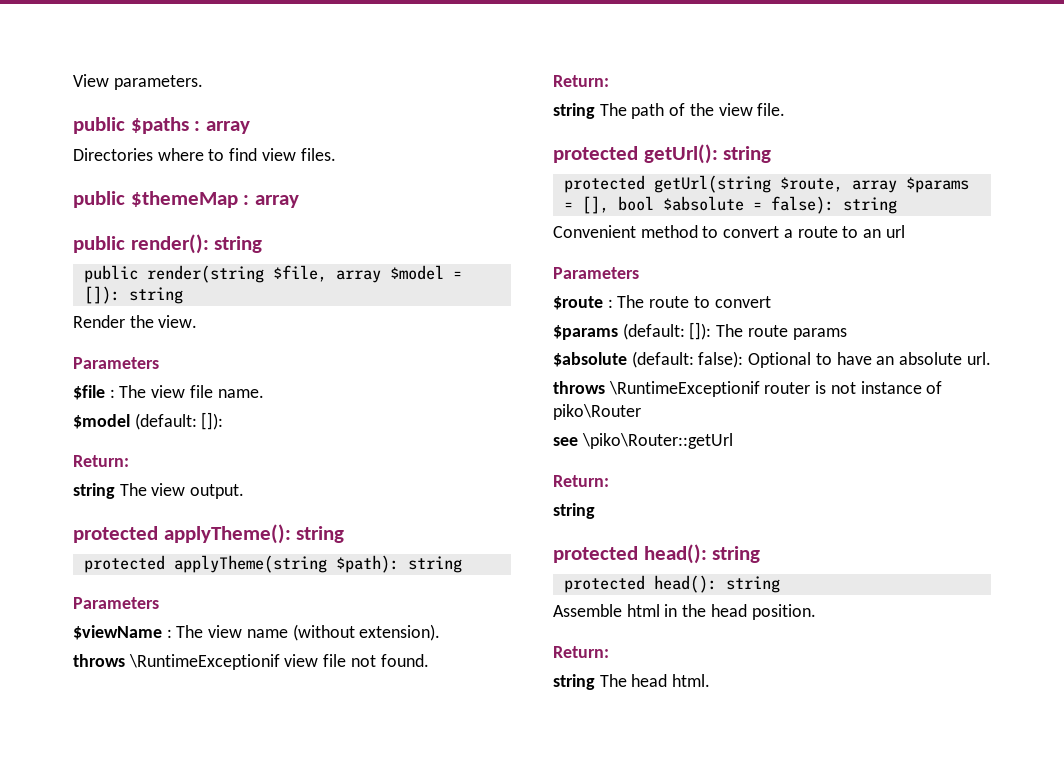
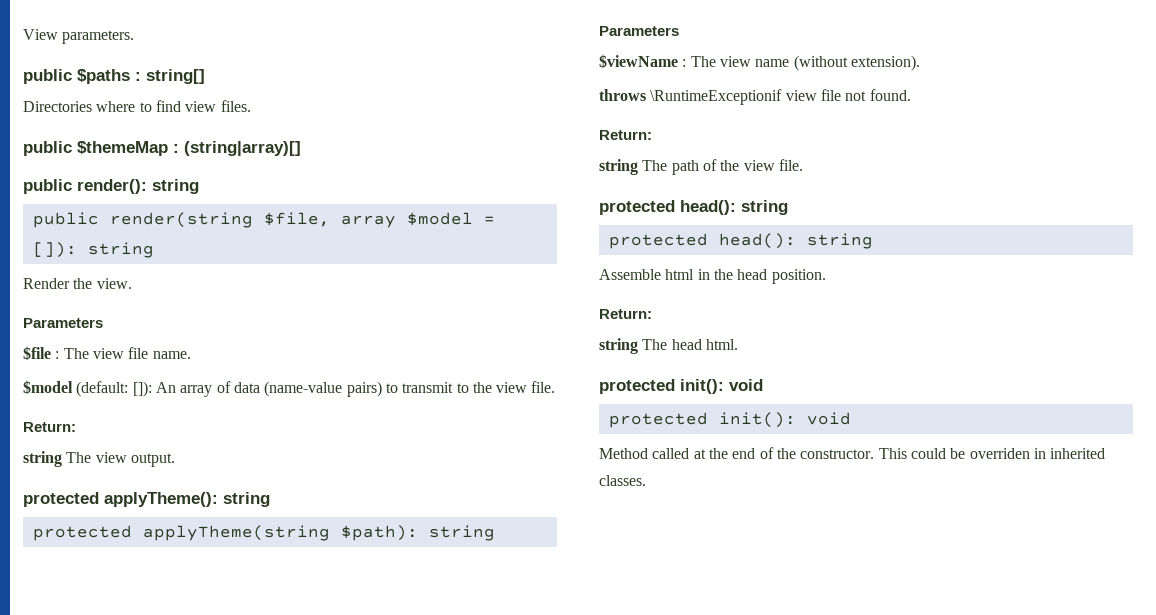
- public $paths : array
+ public $paths : string[]
- public $themeMap : array
+ public $themeMap : (string|array)[]
- $model (default: []):
+ $model (default: []): An array of data (name-value pairs) to transmit to the view file.
- protected getUrl(): string
- protected getUrl(string $route, array $params = [], bool $absolute = false): string
- Convenient method to convert a route to an url
- Parameters
- $route : The route to convert
- $params (default: []): The route params
- $absolute (default: false): Optional to have an absolute url.
- throws \RuntimeExceptionif router is not instance of piko\Router
- see \piko\Router::getUrl
- Return:
- string
  string The head html.
+ protected init(): void
+ protected init(): void
+ Method called at the end of the constructor. This could be overriden in inherited classes.

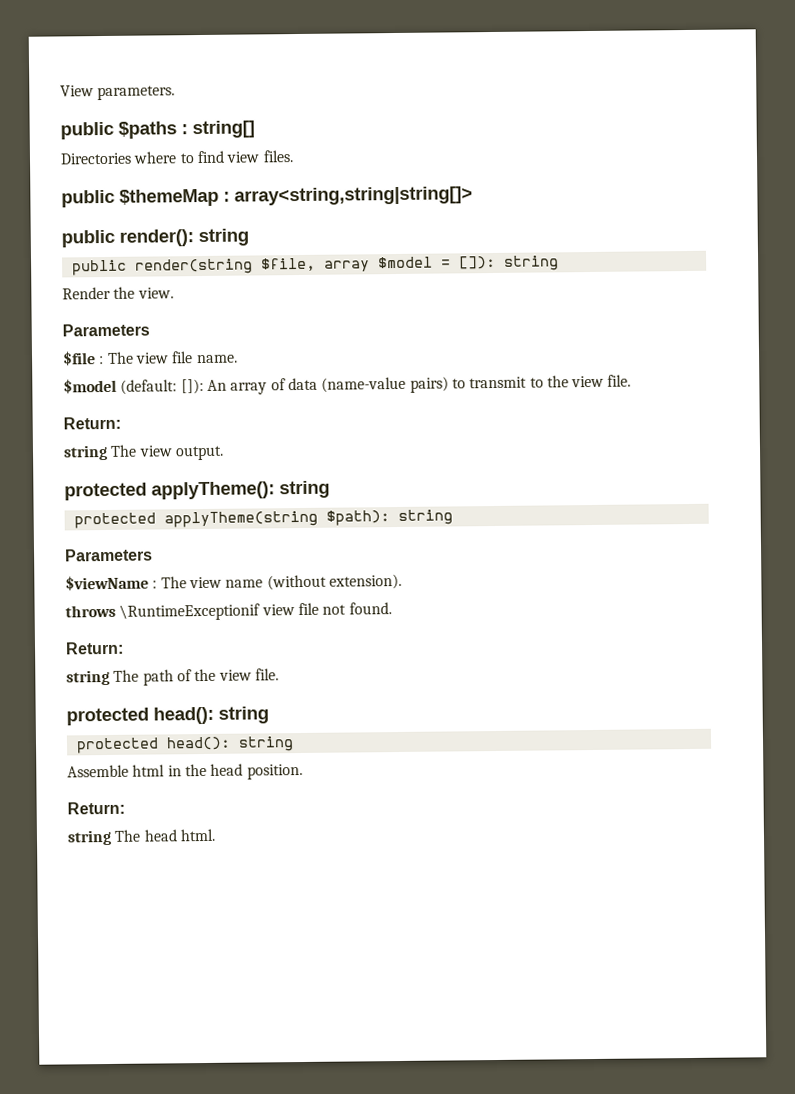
- public $themeMap : (string|array)[]
+ public $themeMap : array<string,string|string[]>
  string The head html.
- protected init(): void
- protected init(): void
- Method called at the end of the constructor. This could be overriden in inherited classes.

